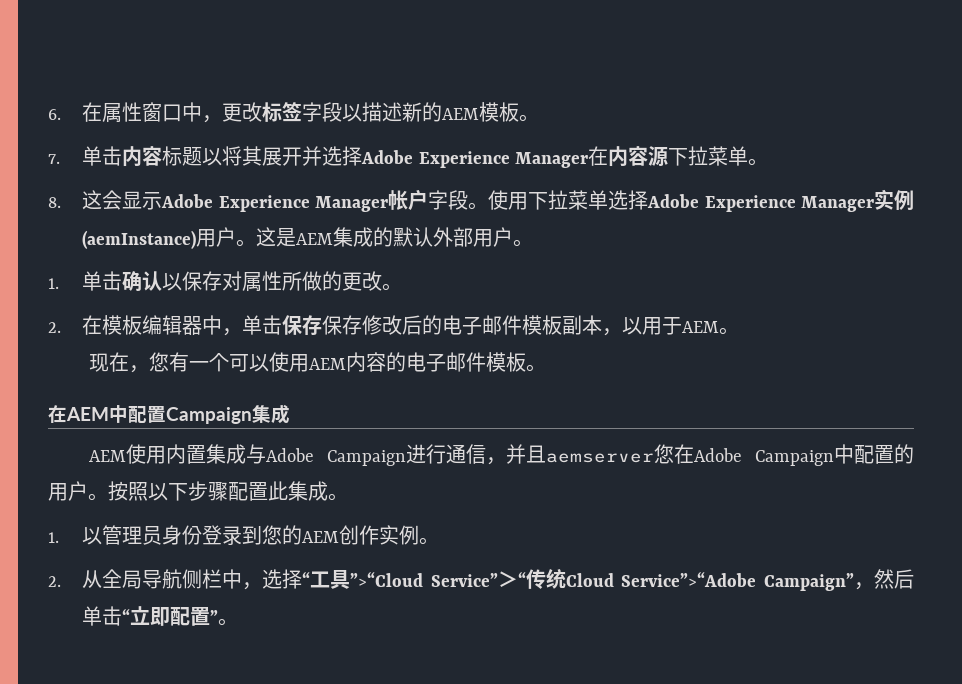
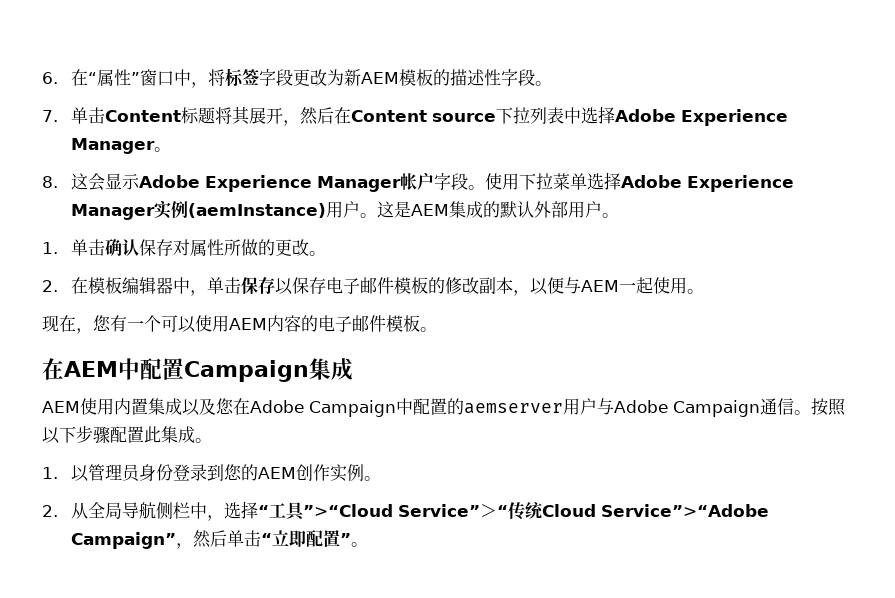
- 6.在属性窗口中，更改标签字段以描述新的AEM模板。
- 7.单击内容标题以将其展开并选择Adobe Experience Manager在内容源下拉菜单。
+ 6.在“属性”窗口中，将标签字段更改为新AEM模板的描述性字段。
+ 7.单击Content标题将其展开，然后在Content source下拉列表中选择Adobe Experience Manager。
- 1.单击确认以保存对属性所做的更改。
+ 1.单击确认保存对属性所做的更改。
- 2.在模板编辑器中，单击保存保存修改后的电子邮件模板副本，以用于AEM。
+ 2.在模板编辑器中，单击保存以保存电子邮件模板的修改副本，以便与AEM一起使用。
- AEM使用内置集成与Adobe Campaign进行通信，并且aemserver您在Adobe Campaign中配置的用户。
+ AEM使用内置集成以及您在Adobe Campaign中配置的aemserver用户与Adobe Campaign通信。

